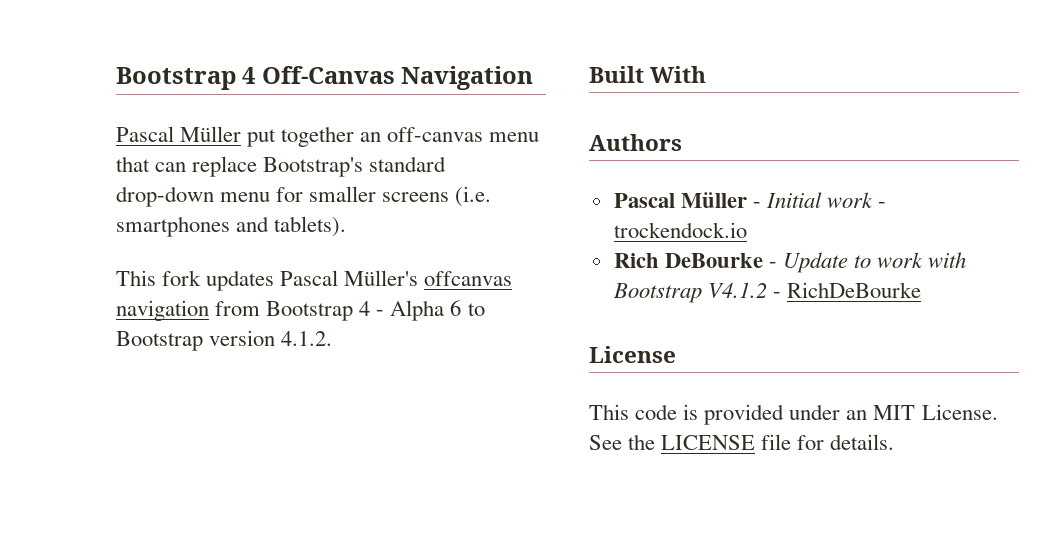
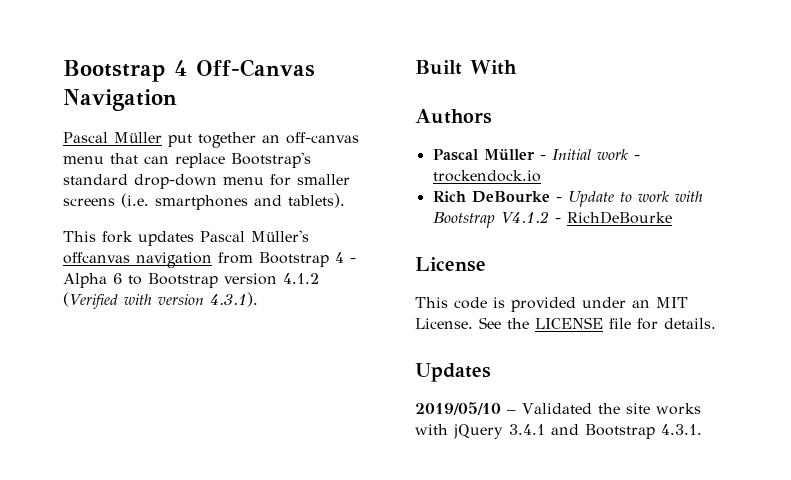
- This fork updates Pascal Müller's offcanvas navigation from Bootstrap 4 - Alpha 6 to Bootstrap version 4.1.2.
+ This fork updates Pascal Müller's offcanvas navigation from Bootstrap 4 - Alpha 6 to Bootstrap version 4.1.2 (Verified with version 4.3.1).
+ Updates
+ 2019/05/10 – Validated the site works with jQuery 3.4.1 and Bootstrap 4.3.1.

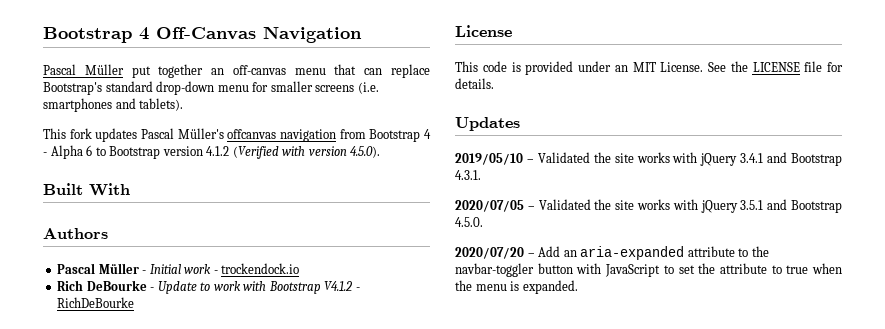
- This fork updates Pascal Müller's offcanvas navigation from Bootstrap 4 - Alpha 6 to Bootstrap version 4.1.2 (Verified with version 4.3.1).
+ This fork updates Pascal Müller's offcanvas navigation from Bootstrap 4 - Alpha 6 to Bootstrap version 4.1.2 (Verified with version 4.5.0).
+ 2020/07/05 – Validated the site works with jQuery 3.5.1 and Bootstrap 4.5.0.
+ 2020/07/20 – Add an aria-expanded attribute to the navbar-toggler button with JavaScript to set the attribute to true when the menu is expanded.

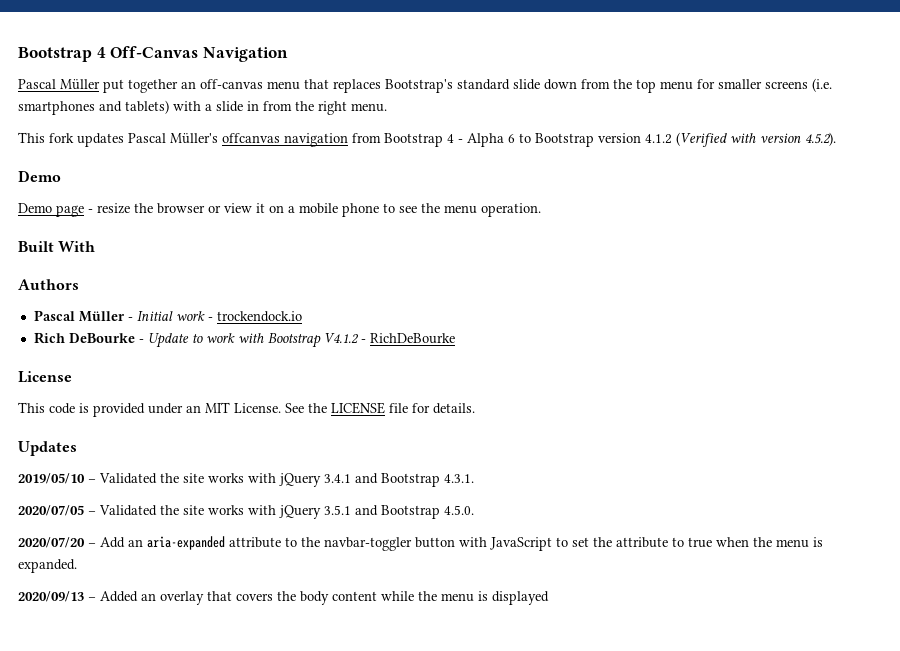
- Pascal Müller put together an off-canvas menu that can replace Bootstrap's standard drop-down menu for smaller screens (i.e. smartphones and tablets).
+ Pascal Müller put together an off-canvas menu that replaces Bootstrap's standard slide down from the top menu for smaller screens (i.e. smartphones and tablets) with a slide in from the right menu.
- This fork updates Pascal Müller's offcanvas navigation from Bootstrap 4 - Alpha 6 to Bootstrap version 4.1.2 (Verified with version 4.5.0).
+ This fork updates Pascal Müller's offcanvas navigation from Bootstrap 4 - Alpha 6 to Bootstrap version 4.1.2 (Verified with version 4.5.2).
+ Demo
+ Demo page - resize the browser or view it on a mobile phone to see the menu operation.
+ 2020/09/13 – Added an overlay that covers the body content while the menu is displayed

